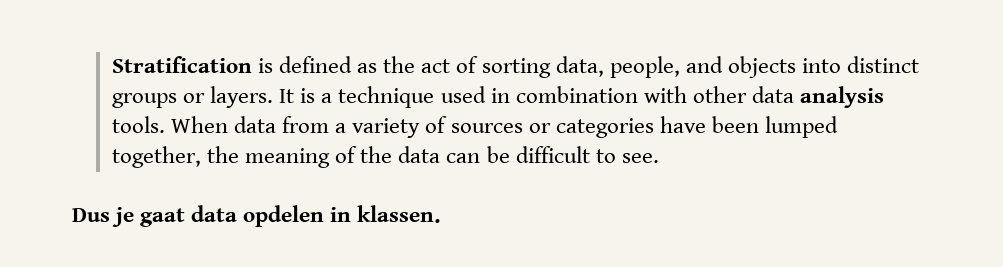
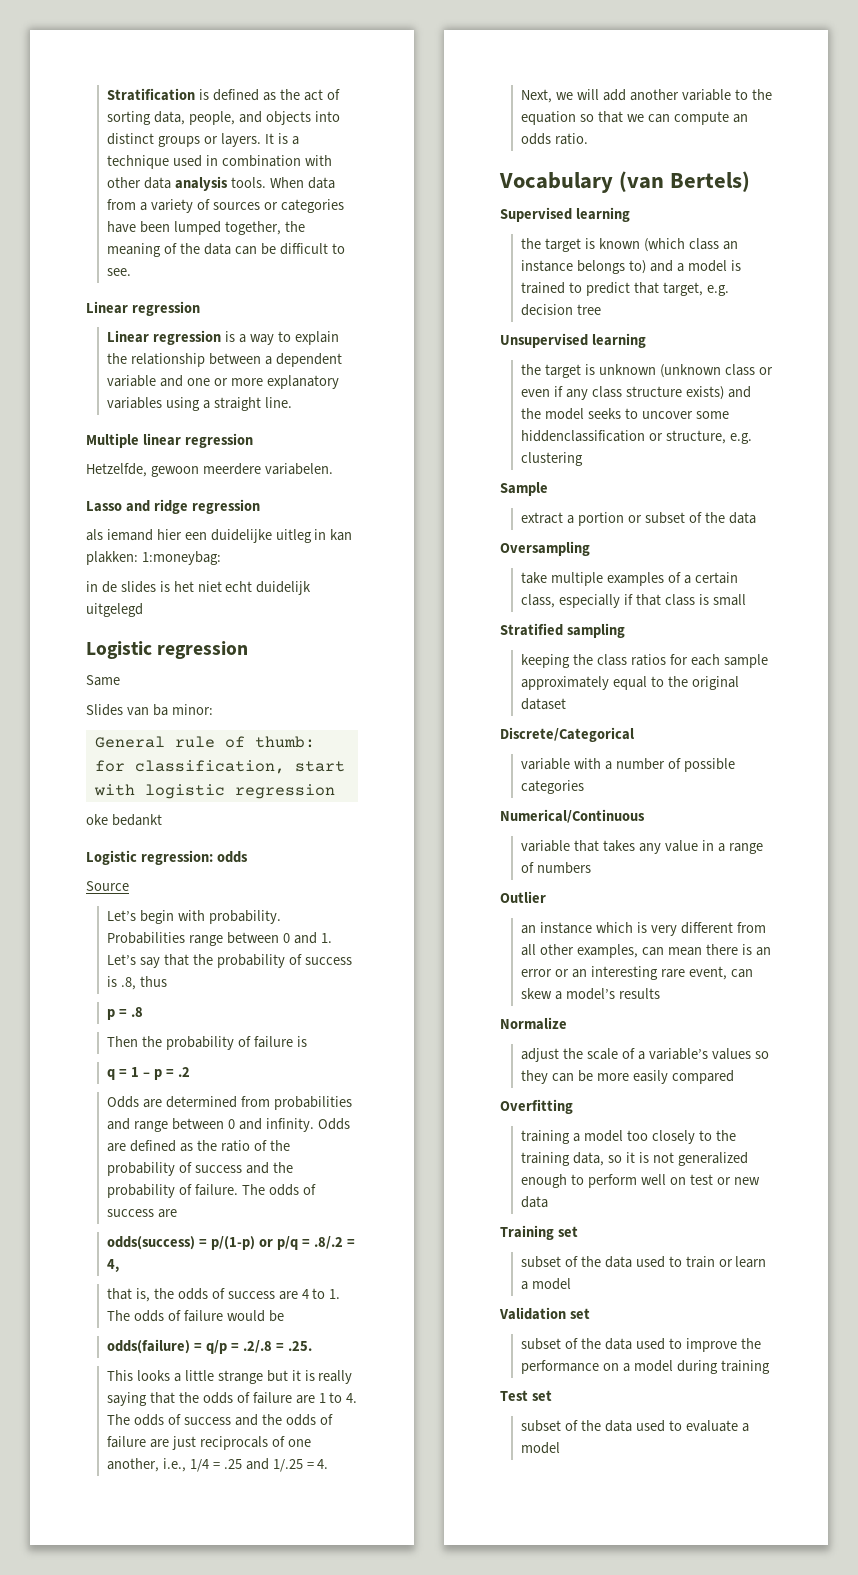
  When data from a variety of sources or categories have been lumped together, the meaning of the data can be difficult to see.
- Dus je gaat data opdelen in klassen.
+ Linear regression
+ Linear regression is a way to explain the relationship between a dependent variable and one or more explanatory variables using a straight line.
+ Multiple linear regression
+ Hetzelfde, gewoon meerdere variabelen.
+ Lasso and ridge regression
+ als iemand hier een duidelijke uitleg in kan plakken: 1:moneybag:
+ in de slides is het niet echt duidelijk uitgelegd
+ Logistic regression
+ Same
+ Slides van ba minor:
+ General rule of thumb: for classification, start with logistic regression
+ oke bedankt
+ Logistic regression: odds
+ Source
+ Let’s begin with probability. Probabilities range between 0 and 1. Let’s say that the probability of success is .8, thus
+ p = .8
+ Then the probability of failure is
+ q = 1 – p = .2
+ Odds are determined from probabilities and range between 0 and infinity. Odds are defined as the ratio of the probability of success and the probability of failure. The odds of success are
+ odds(success) = p/(1-p) or p/q = .8/.2 = 4,
+ that is, the odds of success are 4 to 1. The odds of failure would be
+ odds(failure) = q/p = .2/.8 = .25.
+ This looks a little strange but it is really saying that the odds of failure are 1 to 4. The odds of success and the odds of failure are just reciprocals of one another, i.e., 1/4 = .25 and 1/.25 = 4. Next, we will add another variable to the equation so that we can compute an odds ratio.
+ Vocabulary (van Bertels)
+ Supervised learning
+ the target is known (which class an instance belongs to) and a model is trained to predict that target, e.g. decision tree
+ Unsupervised learning
+ the target is unknown (unknown class or even if any class structure exists) and the model seeks to uncover some hiddenclassification or structure, e.g. clustering
+ Sample
+ extract a portion or subset of the data
+ Oversampling
+ take multiple examples of a certain class, especially if that class is small
+ Stratified sampling
+ keeping the class ratios for each sample approximately equal to the original dataset
+ Discrete/Categorical
+ variable with a number of possible categories
+ Numerical/Continuous
+ variable that takes any value in a range of numbers
+ Outlier
+ an instance which is very different from all other examples, can mean there is an error or an interesting rare event, can skew a model’s results
+ Normalize
+ adjust the scale of a variable’s values so they can be more easily compared
+ Overfitting
+ training a model too closely to the training data, so it is not generalized enough to perform well on test or new data
+ Training set
+ subset of the data used to train or learn a model
+ Validation set
+ subset of the data used to improve the performance on a model during training
+ Test set
+ subset of the data used to evaluate a model

